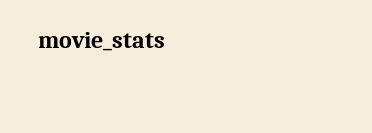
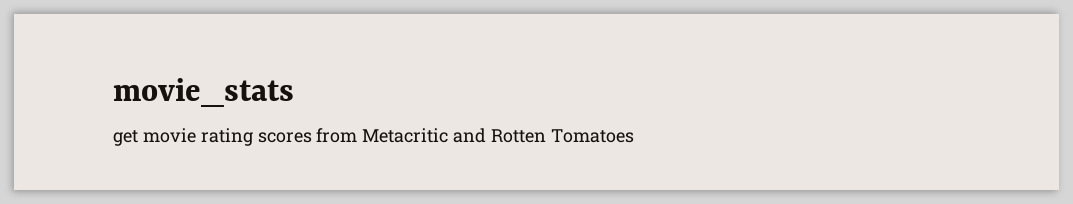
+ get movie rating scores from Metacritic and Rotten Tomatoes

